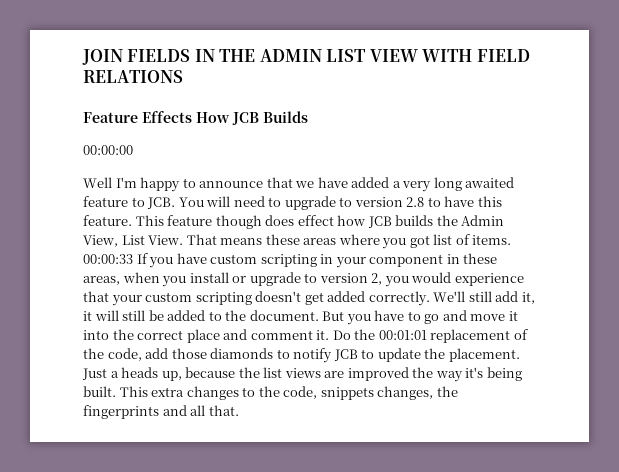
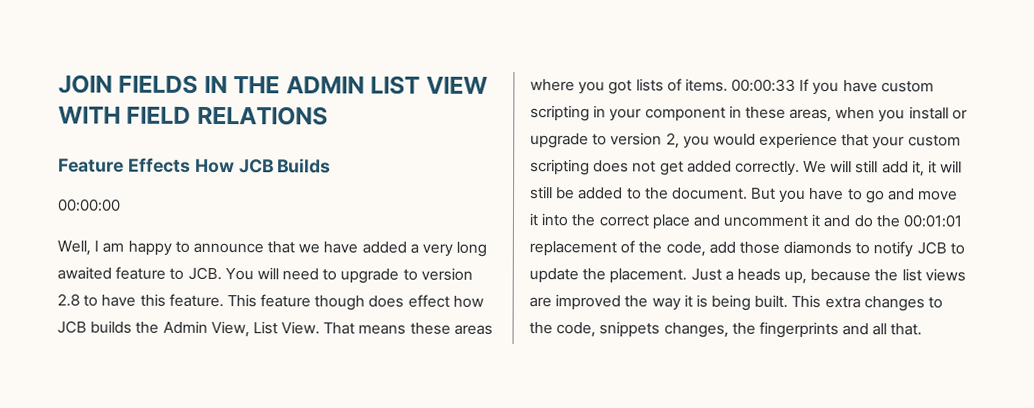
- Well I'm happy to announce that we have added a very long awaited feature to JCB. You will need to upgrade to version 2.8 to have this feature.
+ Well, I am happy to announce that we have added a very long awaited feature to JCB. You will need to upgrade to version 2.8 to have this feature.
- That means these areas where you got list of items.
+ That means these areas where you got lists of items.
- 00:00:33 If you have custom scripting in your component in these areas, when you install or upgrade to version 2, you would experience that your custom scripting doesn't get added correctly.
+ 00:00:33 If you have custom scripting in your component in these areas, when you install or upgrade to version 2, you would experience that your custom scripting does not get added correctly.
- We'll still add it, it will still be added to the document.
+ We will still add it, it will still be added to the document.
- But you have to go and move it into the correct place and comment it. Do the 00:01:01 replacement of the code, add those diamonds to notify JCB to update the placement.
+ But you have to go and move it into the correct place and uncomment it and do the 00:01:01 replacement of the code, add those diamonds to notify JCB to update the placement.
- Just a heads up, because the list views are improved the way it's being built.
+ Just a heads up, because the list views are improved the way it is being built.

